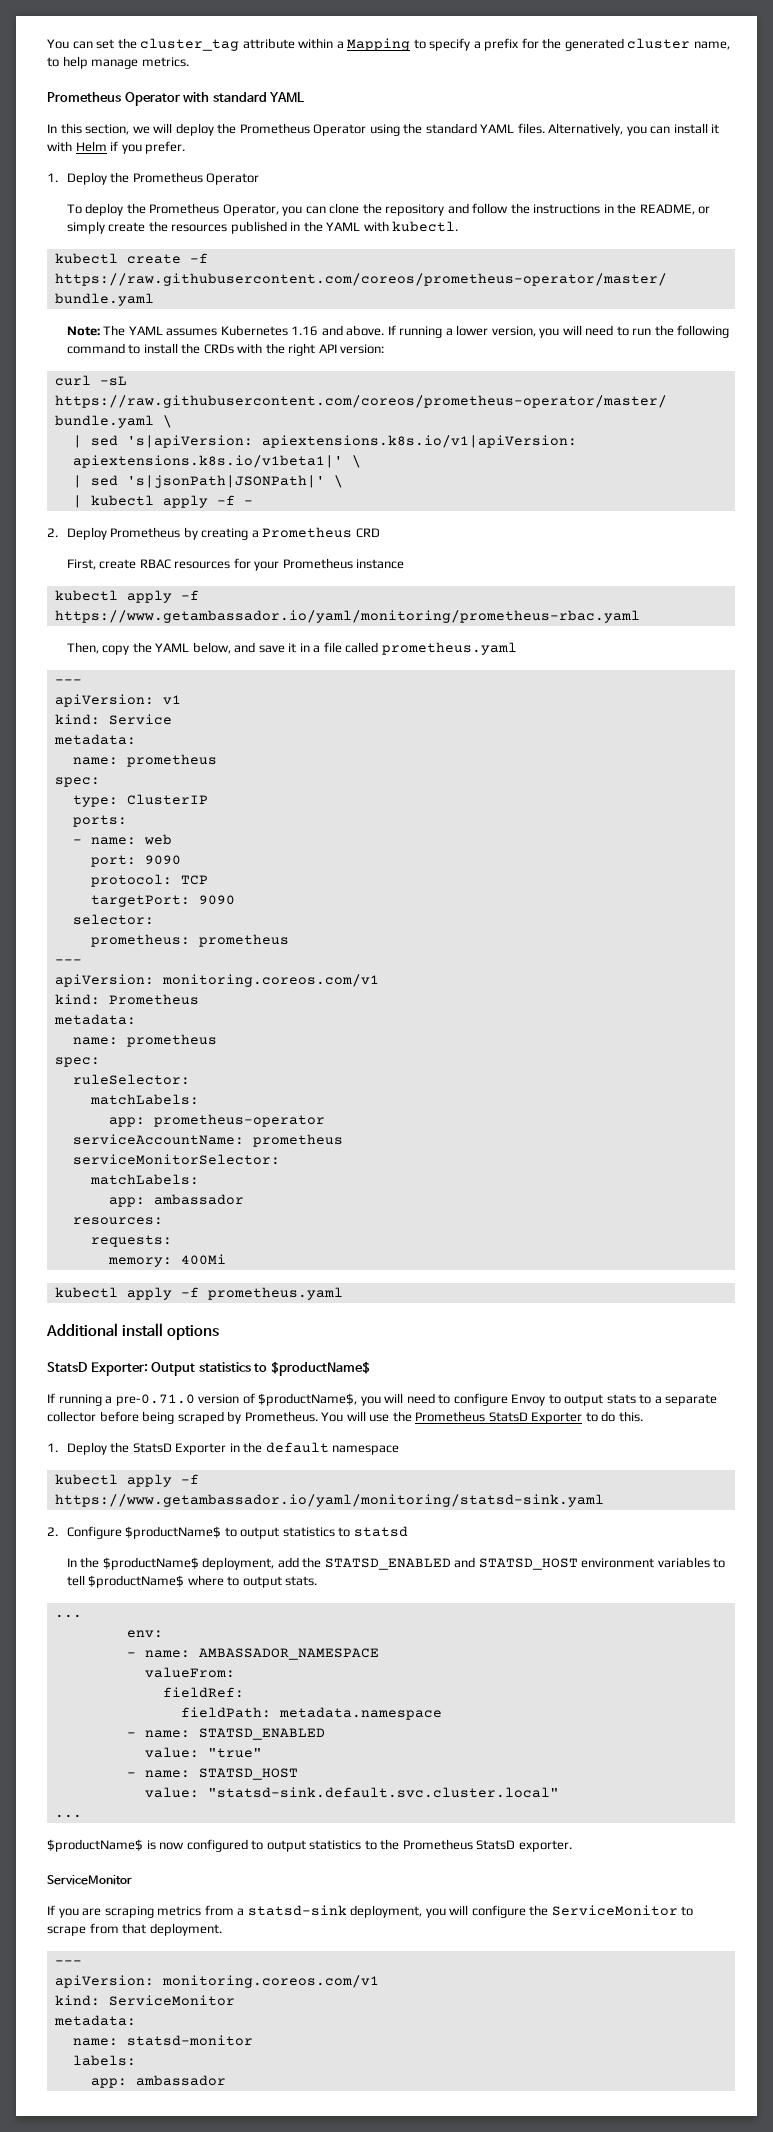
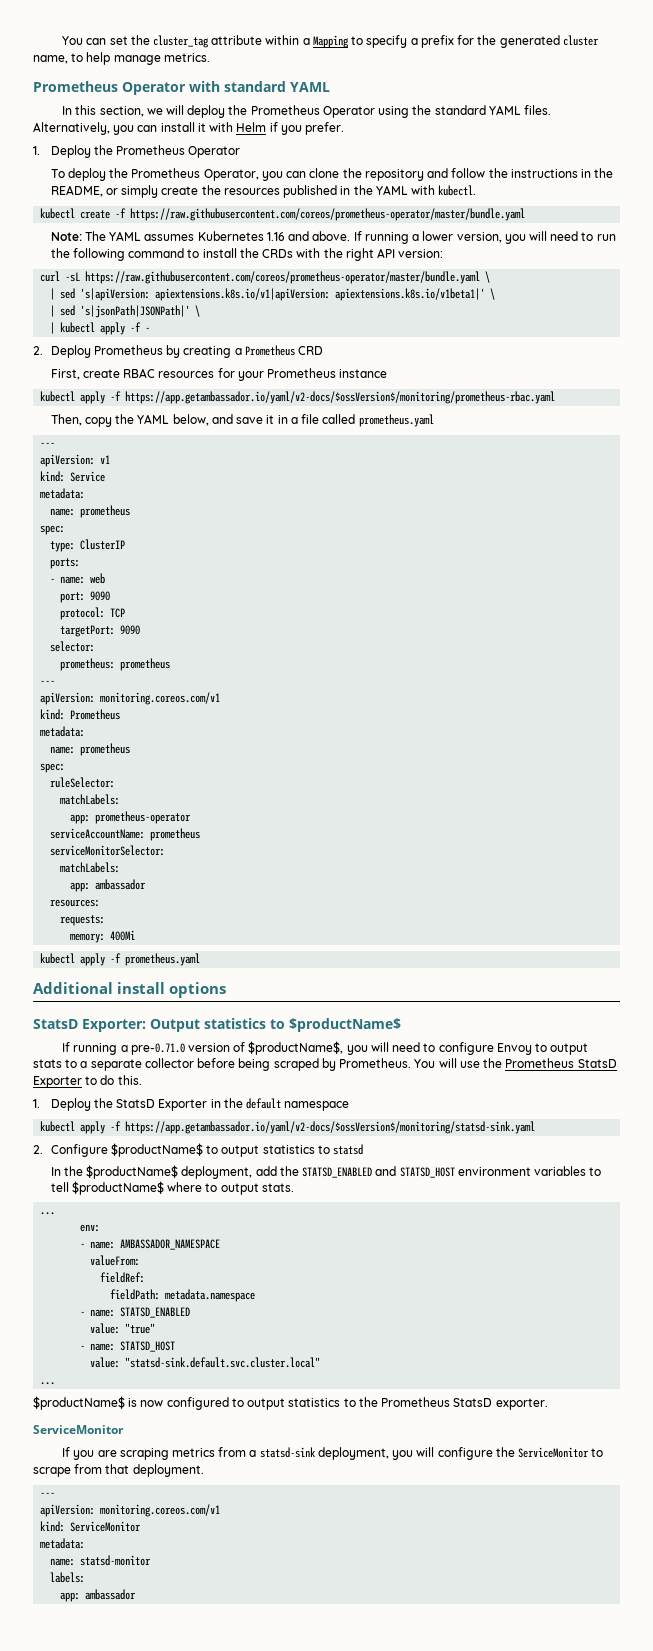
- kubectl apply -f https://www.getambassador.io/yaml/monitoring/prometheus-rbac.yaml
+ kubectl apply -f https://app.getambassador.io/yaml/v2-docs/$ossVersion$/monitoring/prometheus-rbac.yaml
- kubectl apply -f https://www.getambassador.io/yaml/monitoring/statsd-sink.yaml
+ kubectl apply -f https://app.getambassador.io/yaml/v2-docs/$ossVersion$/monitoring/statsd-sink.yaml

